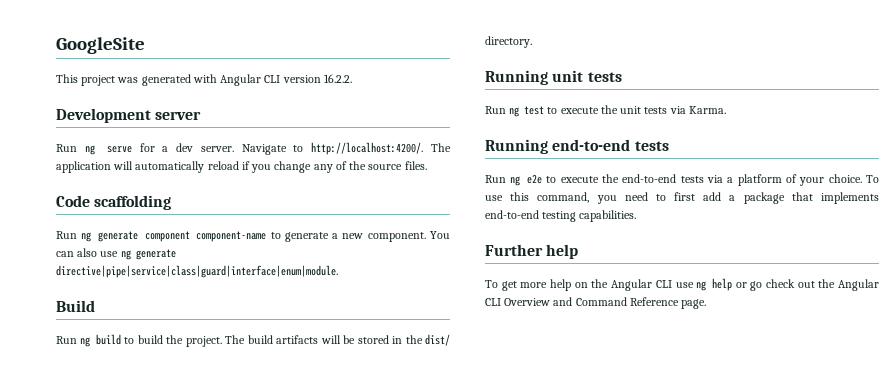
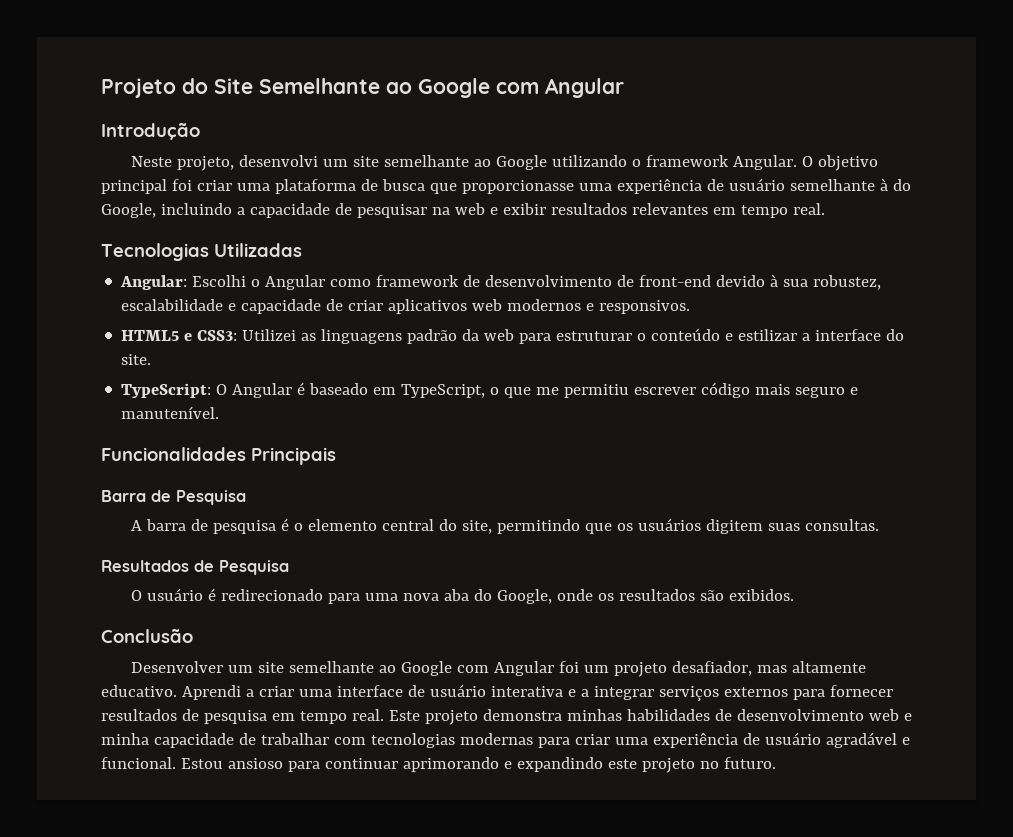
- GoogleSite
- This project was generated with Angular CLI version 16.2.2.
- Development server
- Run ng serve for a dev server. Navigate to http://localhost:4200/. The application will automatically reload if you change any of the source files.
- Code scaffolding
- Run ng generate component component-name to generate a new component. You can also use ng generate directive|pipe|service|class|guard|interface|enum|module.
- Build
- Run ng build to build the project. The build artifacts will be stored in the dist/ directory.
- Running unit tests
- Run ng test to execute the unit tests via Karma.
- Running end-to-end tests
- Run ng e2e to execute the end-to-end tests via a platform of your choice. To use this command, you need to first add a package that implements end-to-end testing capabilities.
- Further help
- To get more help on the Angular CLI use ng help or go check out the Angular CLI Overview and Command Reference page.
+ Projeto do Site Semelhante ao Google com Angular
+ Introdução
+ Neste projeto, desenvolvi um site semelhante ao Google utilizando o framework Angular. O objetivo principal foi criar uma plataforma de busca que proporcionasse uma experiência de usuário semelhante à do Google, incluindo a capacidade de pesquisar na web e exibir resultados relevantes em tempo real.
+ Tecnologias Utilizadas
+ Angular: Escolhi o Angular como framework de desenvolvimento de front-end devido à sua robustez, escalabilidade e capacidade de criar aplicativos web modernos e responsivos.
+ HTML5 e CSS3: Utilizei as linguagens padrão da web para estruturar o conteúdo e estilizar a interface do site.
+ TypeScript: O Angular é baseado em TypeScript, o que me permitiu escrever código mais seguro e manutenível.
+ Funcionalidades Principais
+ Barra de Pesquisa
+ A barra de pesquisa é o elemento central do site, permitindo que os usuários digitem suas consultas.
+ Resultados de Pesquisa
+ O usuário é redirecionado para uma nova aba do Google, onde os resultados são exibidos.
+ Conclusão
+ Desenvolver um site semelhante ao Google com Angular foi um projeto desafiador, mas altamente educativo. Aprendi a criar uma interface de usuário interativa e a integrar serviços externos para fornecer resultados de pesquisa em tempo real. Este projeto demonstra minhas habilidades de desenvolvimento web e minha capacidade de trabalhar com tecnologias modernas para criar uma experiência de usuário agradável e funcional. Estou ansioso para continuar aprimorando e expandindo este projeto no futuro.

